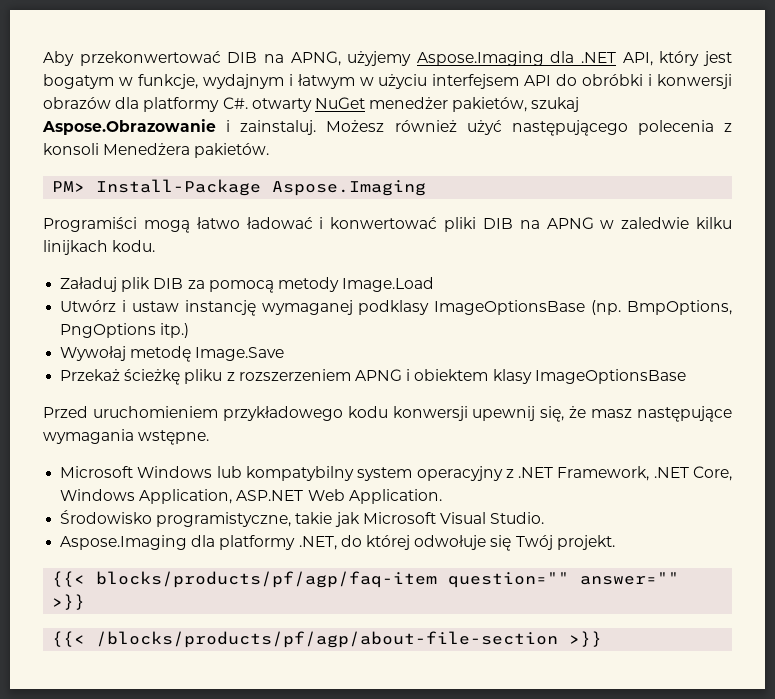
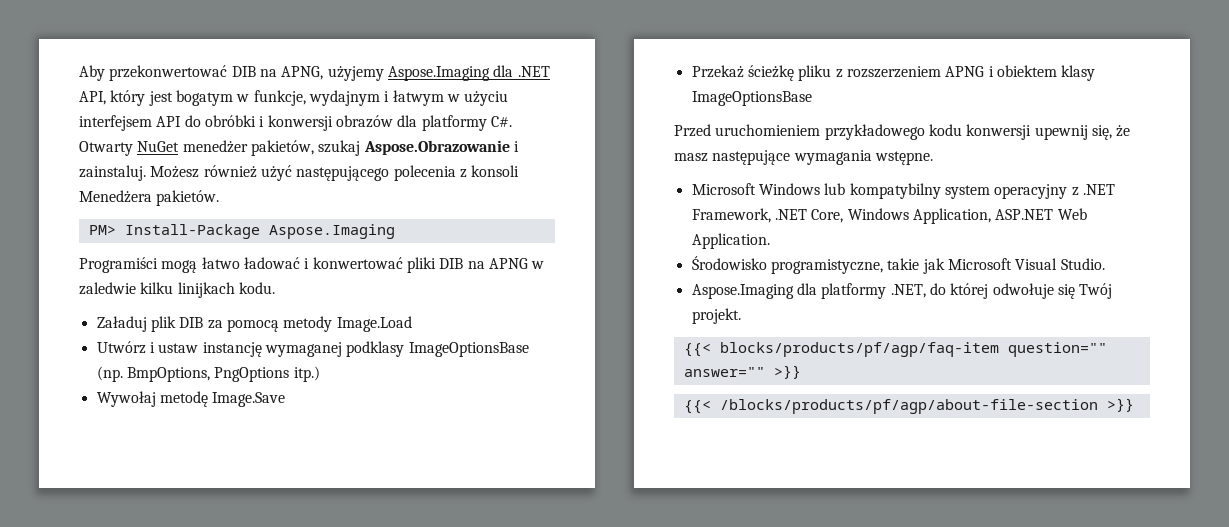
- Aby przekonwertować DIB na APNG, użyjemy Aspose.Imaging dla .NET API, który jest bogatym w funkcje, wydajnym i łatwym w użyciu interfejsem API do obróbki i konwersji obrazów dla platformy C#. otwarty NuGet menedżer pakietów, szukaj Aspose.Obrazowanie i zainstaluj.
+ Aby przekonwertować DIB na APNG, użyjemy Aspose.Imaging dla .NET API, który jest bogatym w funkcje, wydajnym i łatwym w użyciu interfejsem API do obróbki i konwersji obrazów dla platformy C#. Otwarty NuGet menedżer pakietów, szukaj Aspose.Obrazowanie i zainstaluj.

